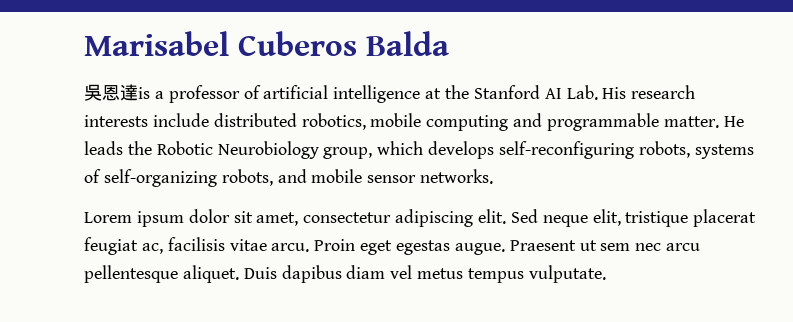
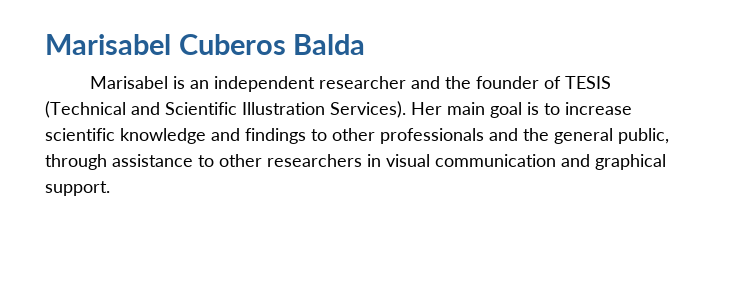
- 吳恩達is a professor of artificial intelligence at the Stanford AI Lab. His research interests include distributed robotics, mobile computing and programmable matter. He leads the Robotic Neurobiology group, which develops self-reconfiguring robots, systems of self-organizing robots, and mobile sensor networks.
- Lorem ipsum dolor sit amet, consectetur adipiscing elit. Sed neque elit, tristique placerat feugiat ac, facilisis vitae arcu. Proin eget egestas augue. Praesent ut sem nec arcu pellentesque aliquet. Duis dapibus diam vel metus tempus vulputate.
+ Marisabel is an independent researcher and the founder of TESIS (Technical and Scientific Illustration Services). Her main goal is to increase scientific knowledge and findings to other professionals and the general public, through assistance to other researchers in visual communication and graphical support.

